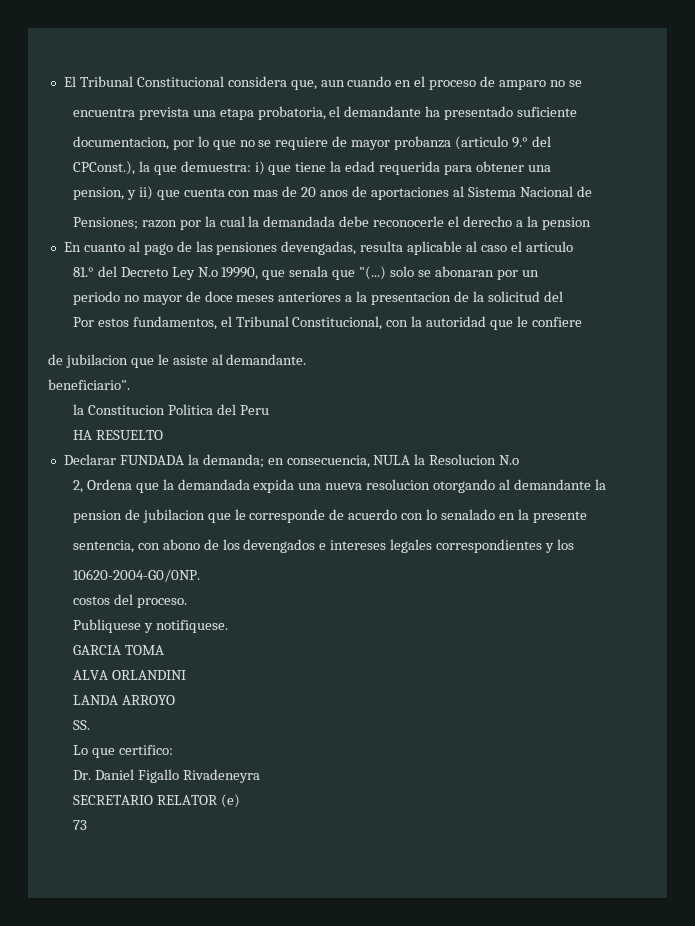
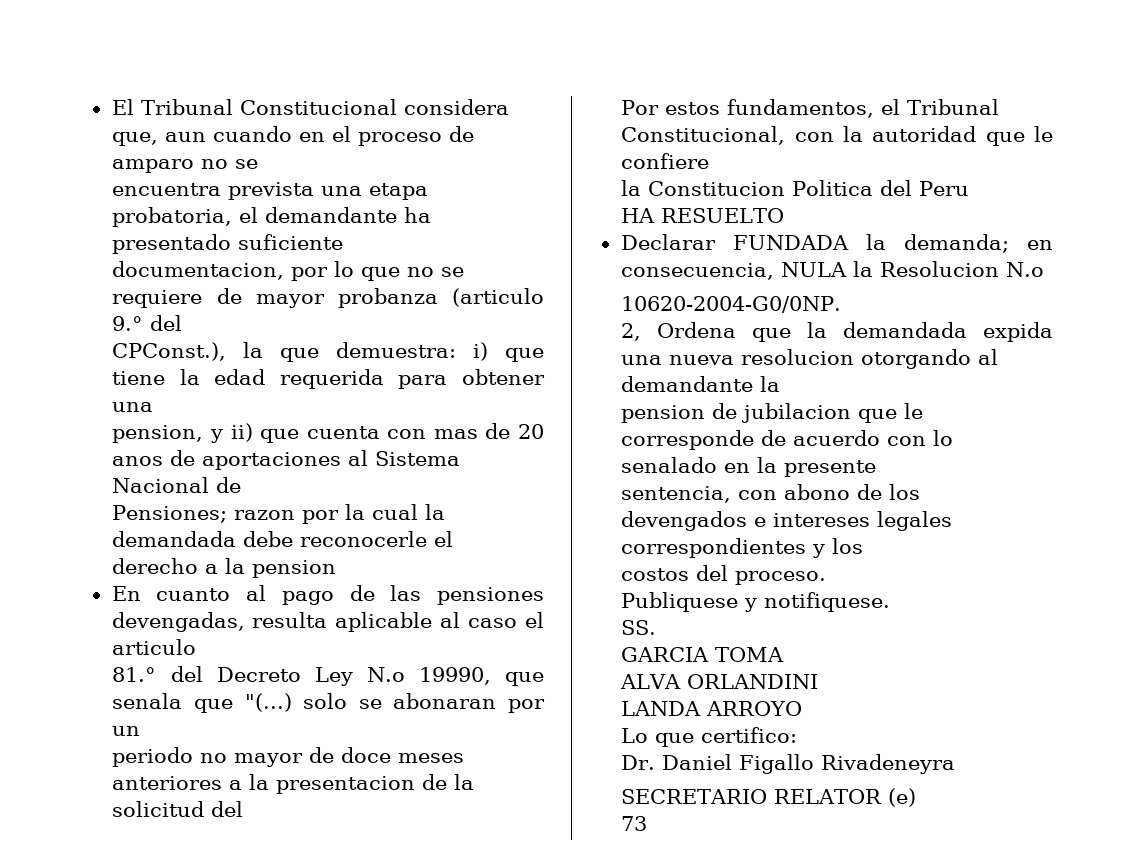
- de jubilacion que le asiste al demandante.
- beneficiario".
+ 10620-2004-G0/0NP.
- 10620-2004-G0/0NP.
+ SS.
- SS.

